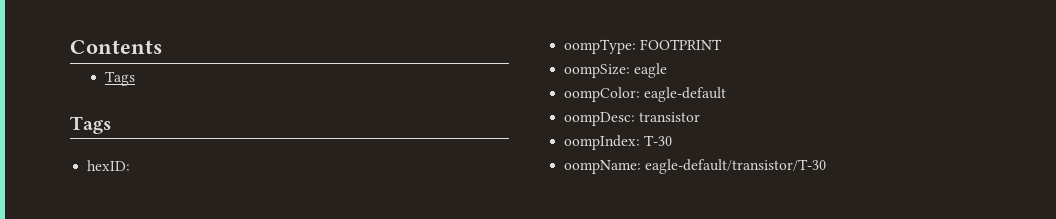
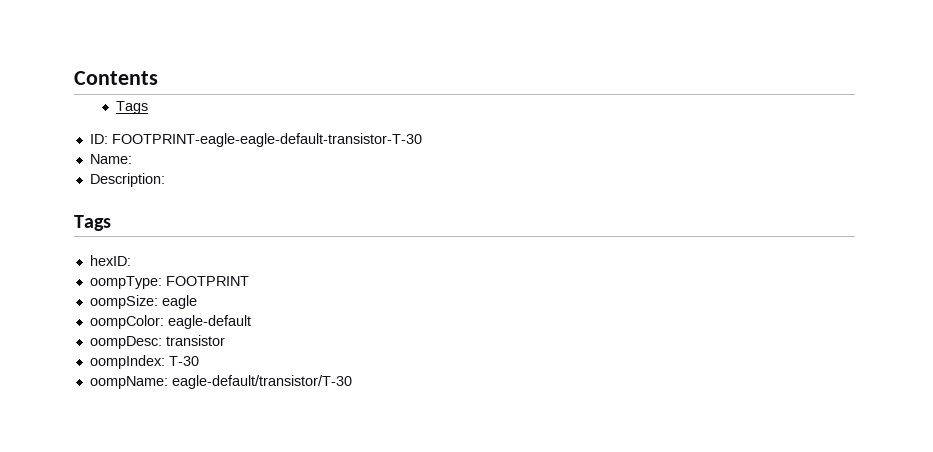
+ ID: FOOTPRINT-eagle-eagle-default-transistor-T-30
+ Name:
+ Description:

